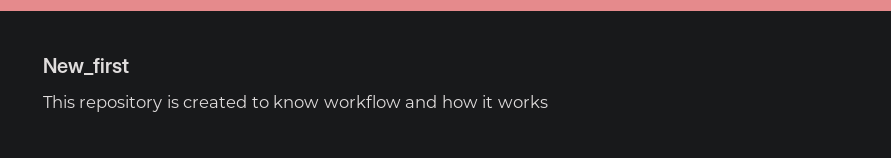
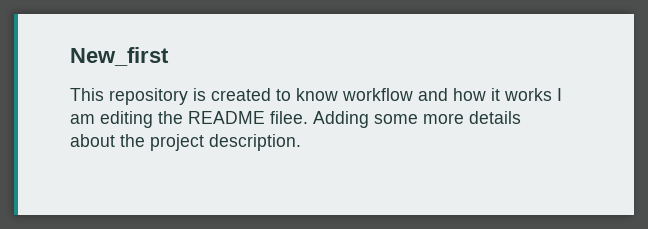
- This repository is created to know workflow and how it works
+ This repository is created to know workflow and how it works I am editing the README filee. Adding some more details about the project description.

